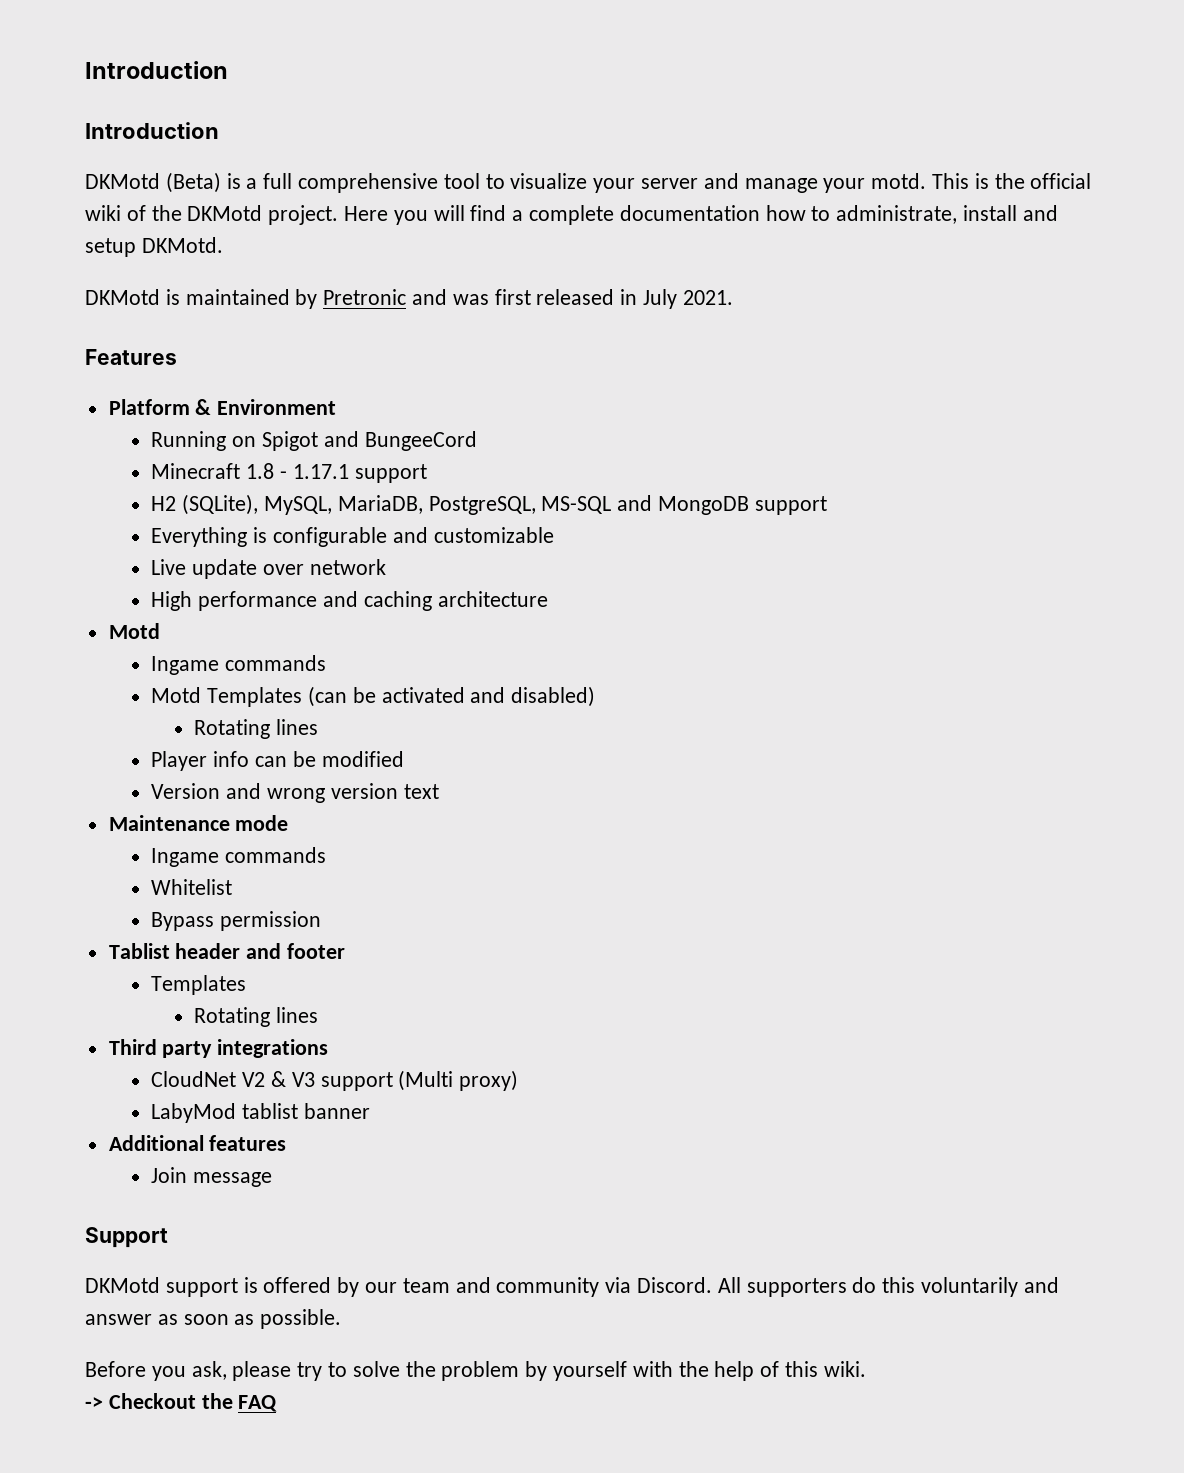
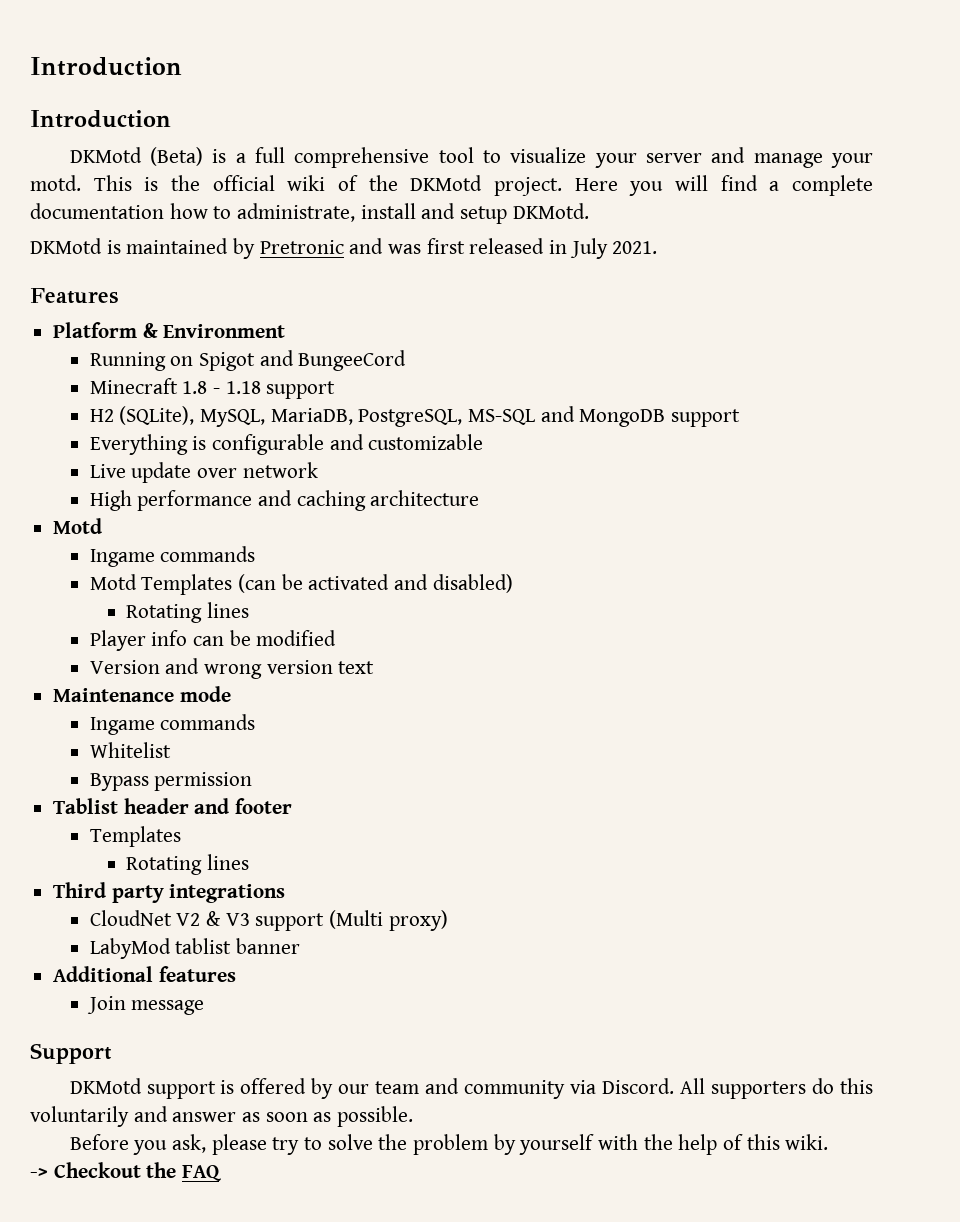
- Minecraft 1.8 - 1.17.1 support
+ Minecraft 1.8 - 1.18 support

